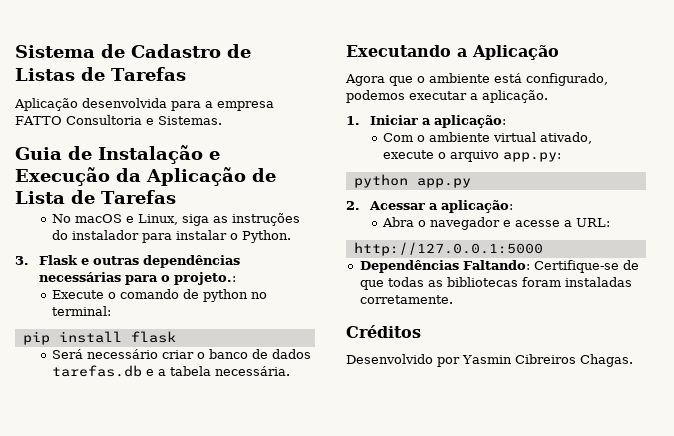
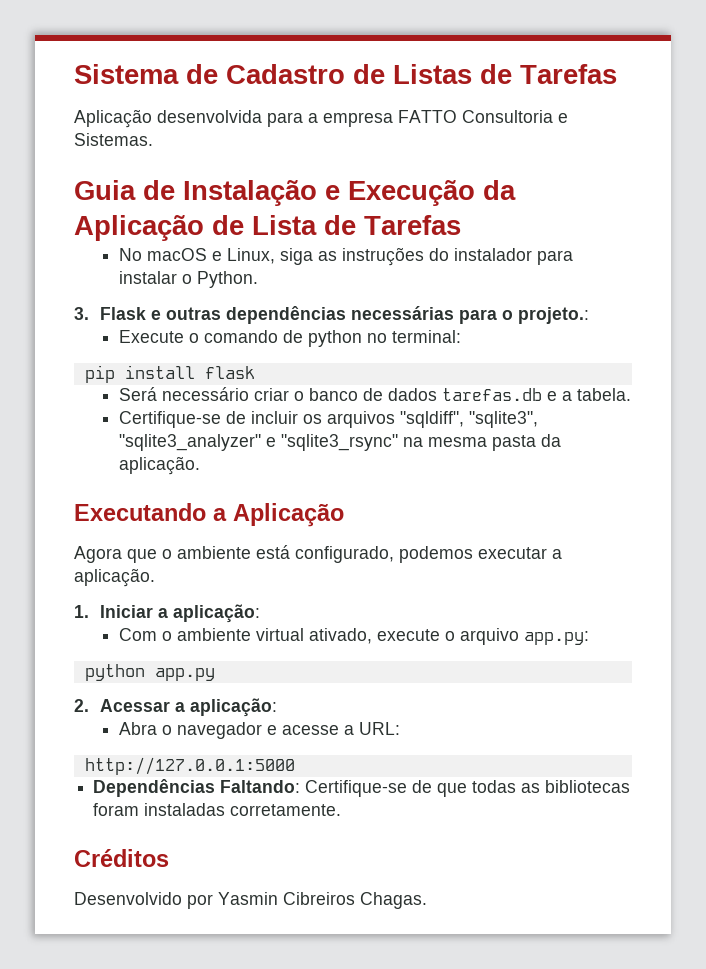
- Será necessário criar o banco de dados tarefas.db e a tabela necessária.
+ Será necessário criar o banco de dados tarefas.db e a tabela.
+ Certifique-se de incluir os arquivos "sqldiff", "sqlite3", "sqlite3_analyzer" e "sqlite3_rsync" na mesma pasta da aplicação.

